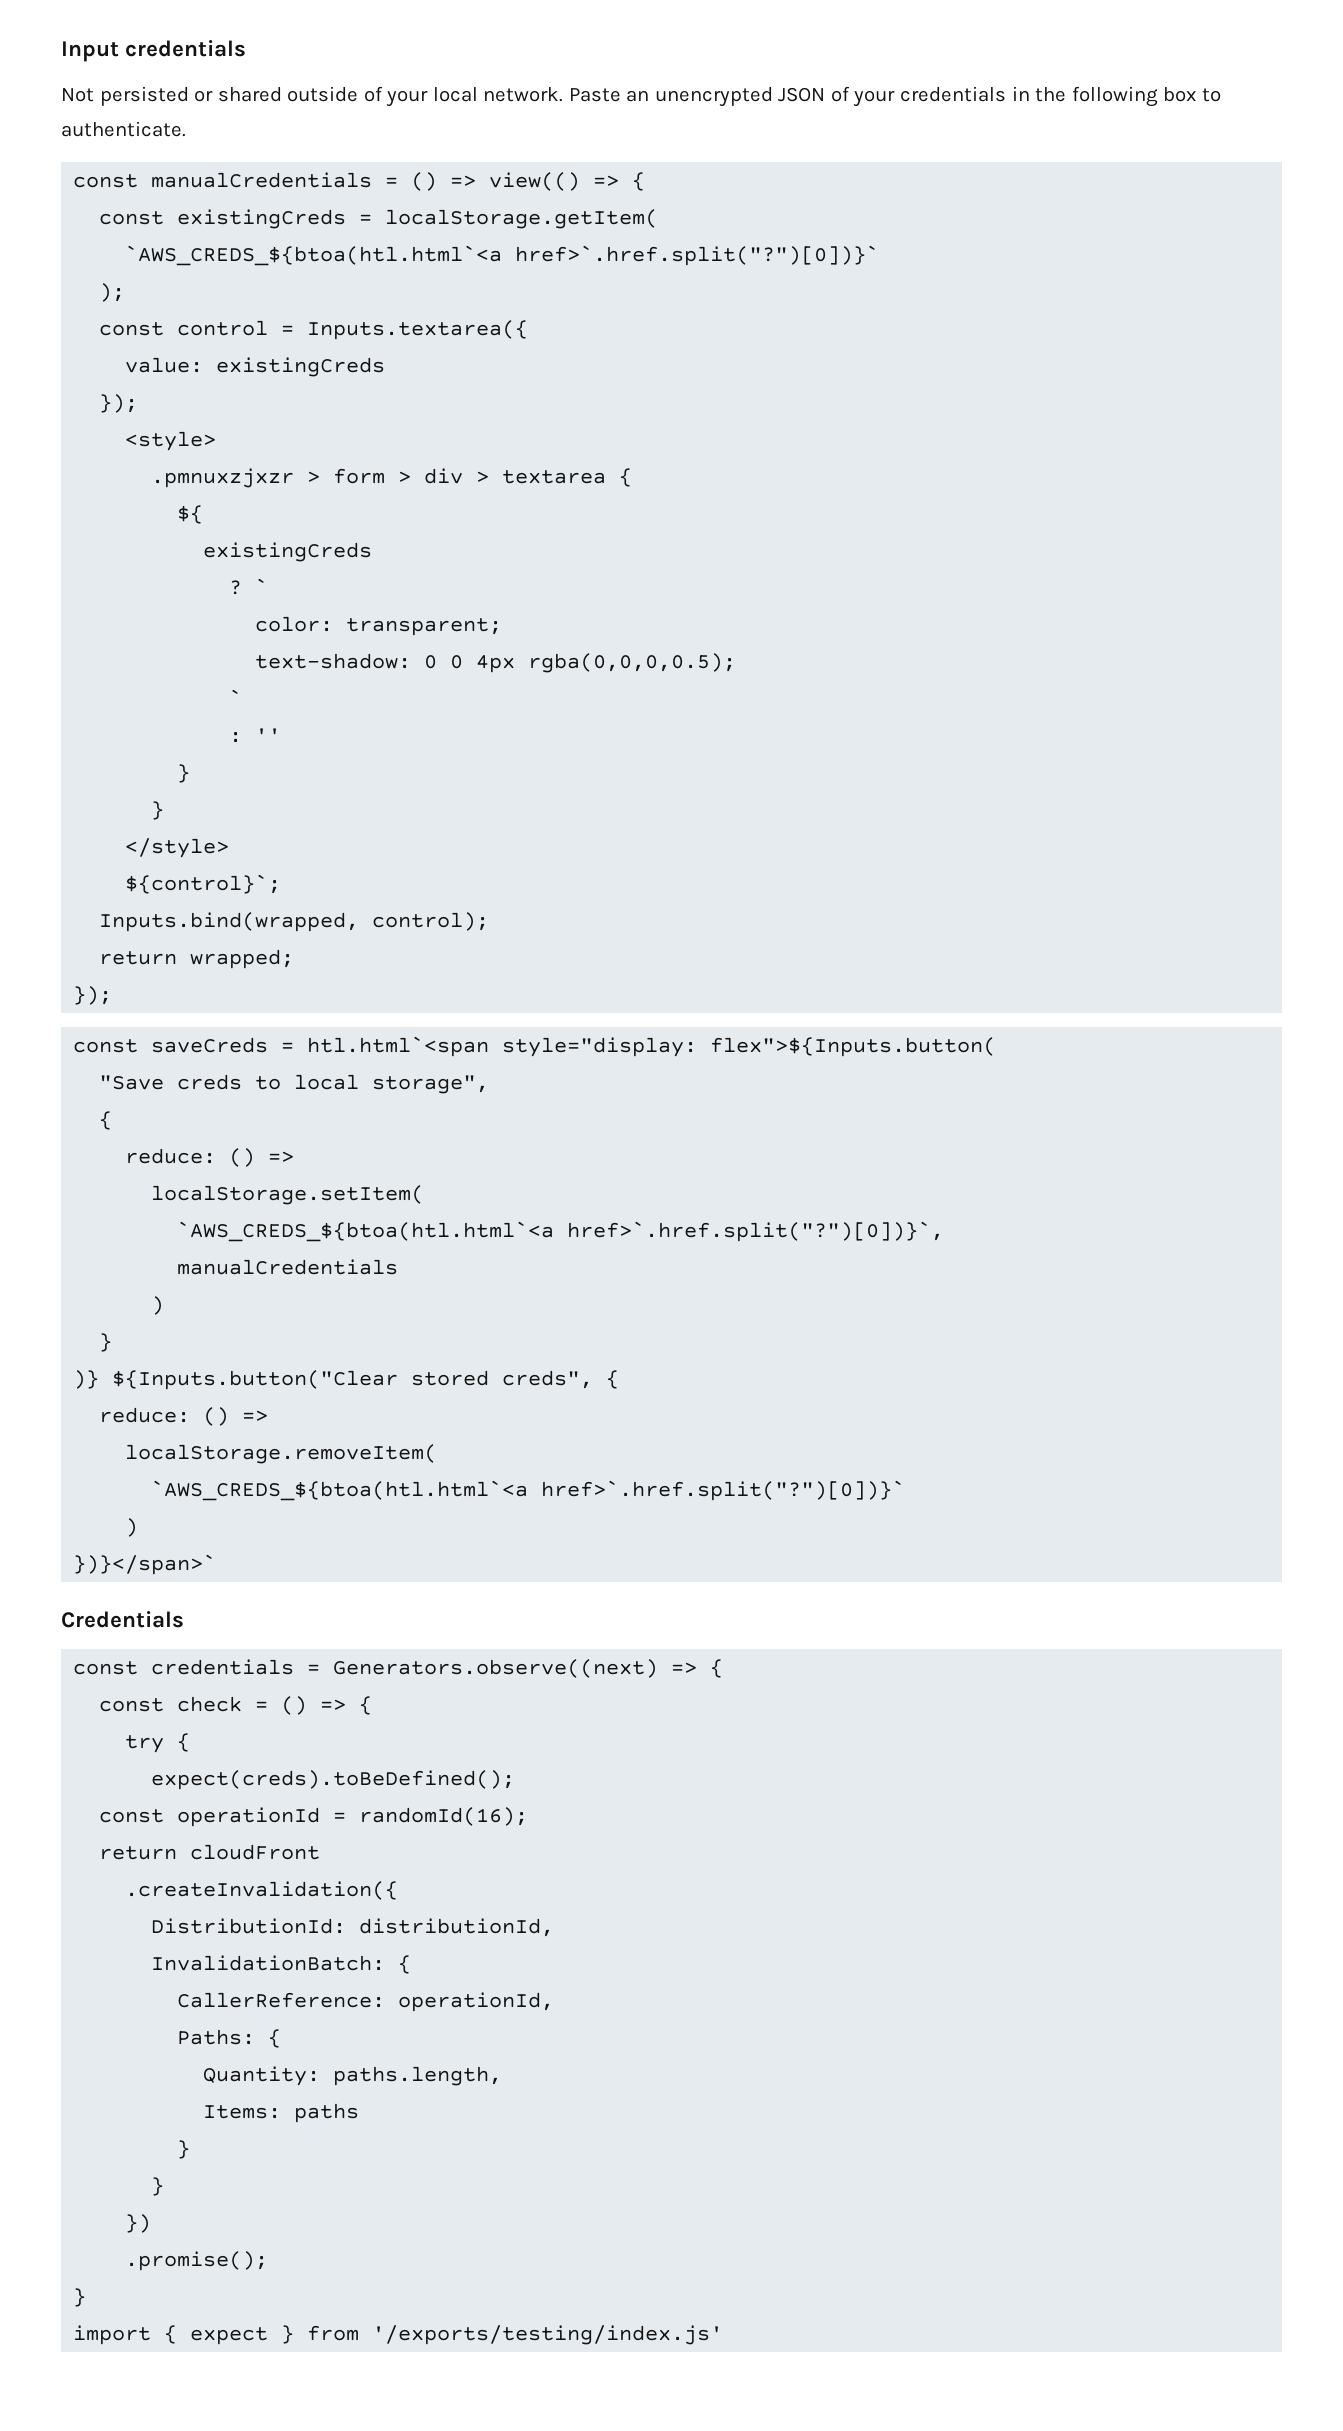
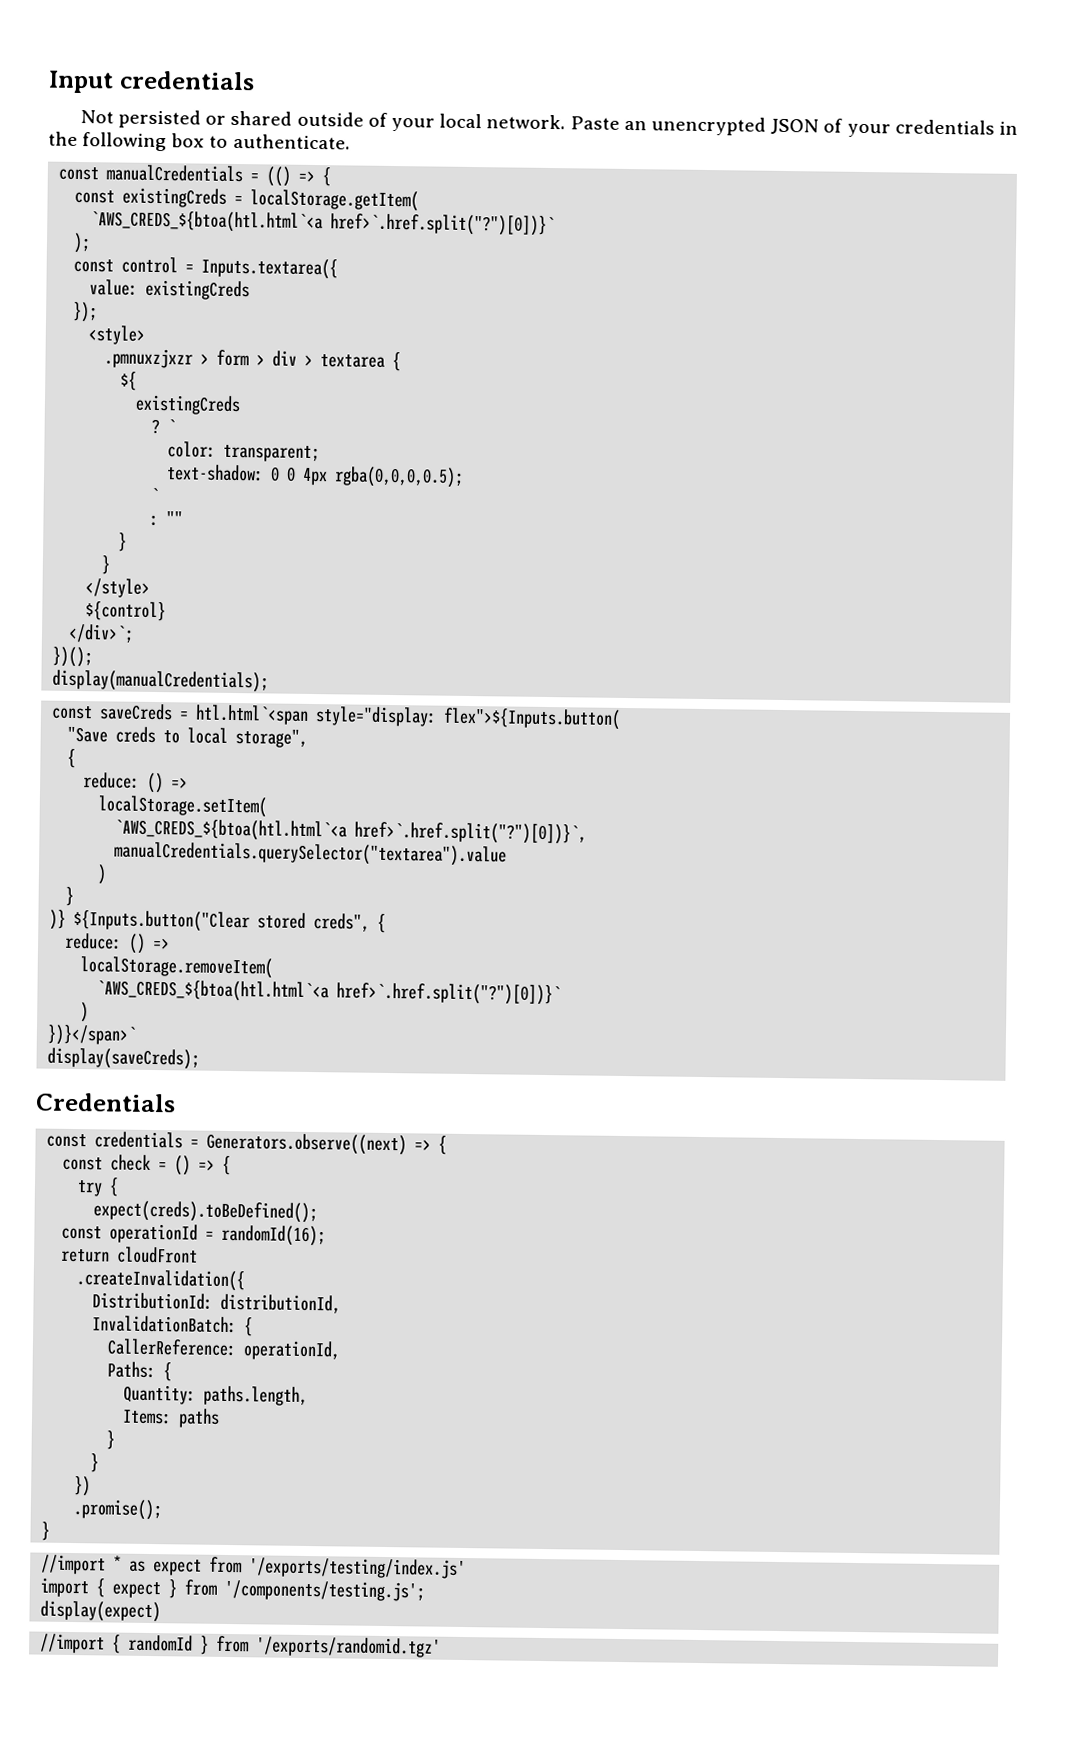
- const manualCredentials = () => view(() => {
+ const manualCredentials = (() => {
- : ''
+ : ""
- ${control}`;
- Inputs.bind(wrapped, control);
- return wrapped;
- });
+ ${control}
+ </div>`;
+ })();
+ display(manualCredentials);
  `AWS_CREDS_${btoa(htl.html`<a href>`.href.split("?")[0])}`,
- manualCredentials
+ manualCredentials.querySelector("textarea").value
+ display(saveCreds);
+ //import * as expect from '/exports/testing/index.js'
- import { expect } from '/exports/testing/index.js'
+ import { expect } from '/components/testing.js';
+ display(expect)
+ //import { randomId } from '/exports/randomid.tgz'

